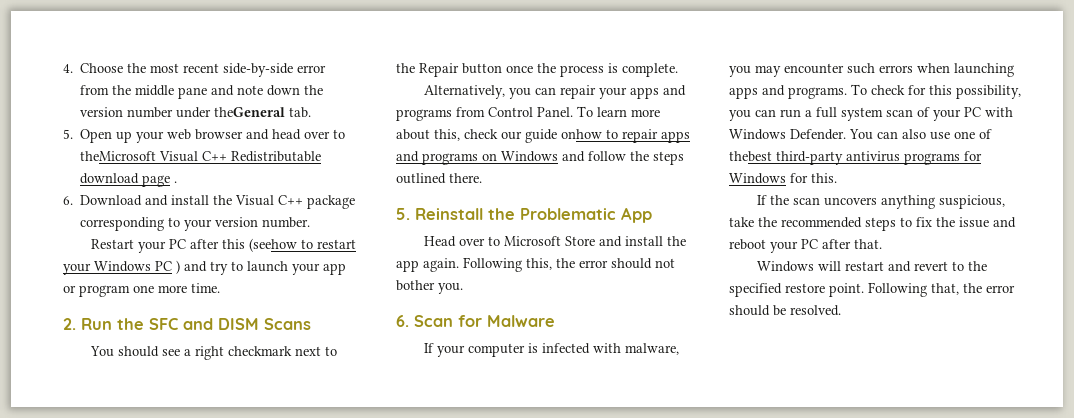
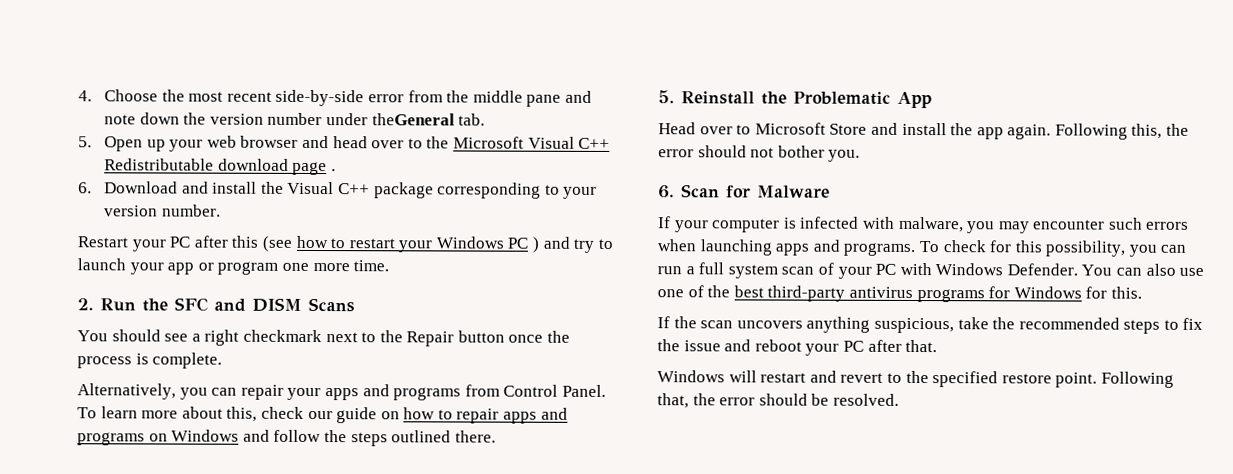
- 5. Open up your web browser and head over to theMicrosoft Visual C++ Redistributable download page .
+ 5. Open up your web browser and head over to the Microsoft Visual C++ Redistributable download page .
- Restart your PC after this (seehow to restart your Windows PC ) and try to launch your app or program one more time.
+ Restart your PC after this (see how to restart your Windows PC ) and try to launch your app or program one more time.
- To learn more about this, check our guide onhow to repair apps and programs on Windows and follow the steps outlined there.
+ To learn more about this, check our guide on how to repair apps and programs on Windows and follow the steps outlined there.
- You can also use one of thebest third-party antivirus programs for Windows for this.
+ You can also use one of the best third-party antivirus programs for Windows for this.

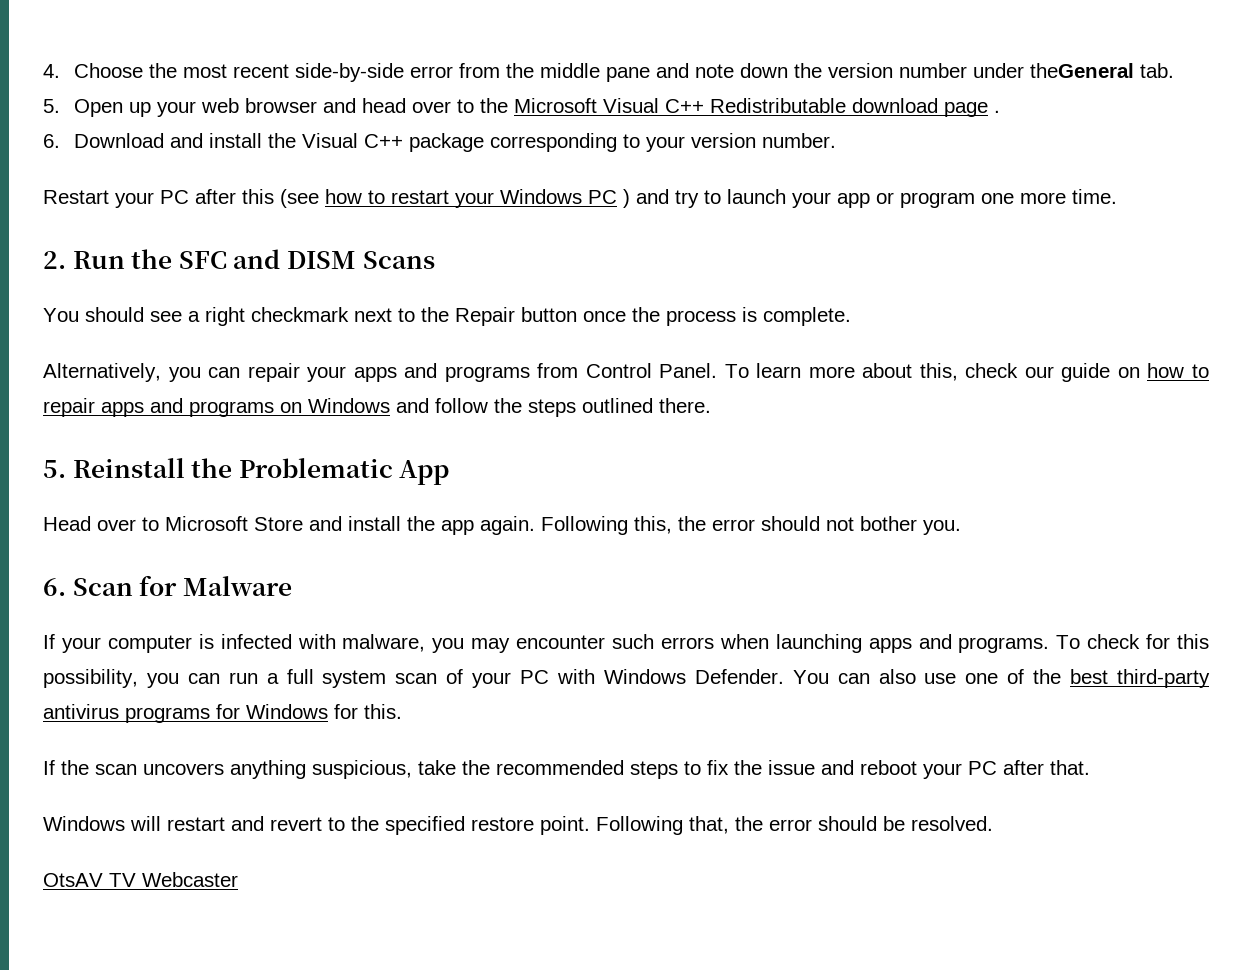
+ OtsAV TV Webcaster

